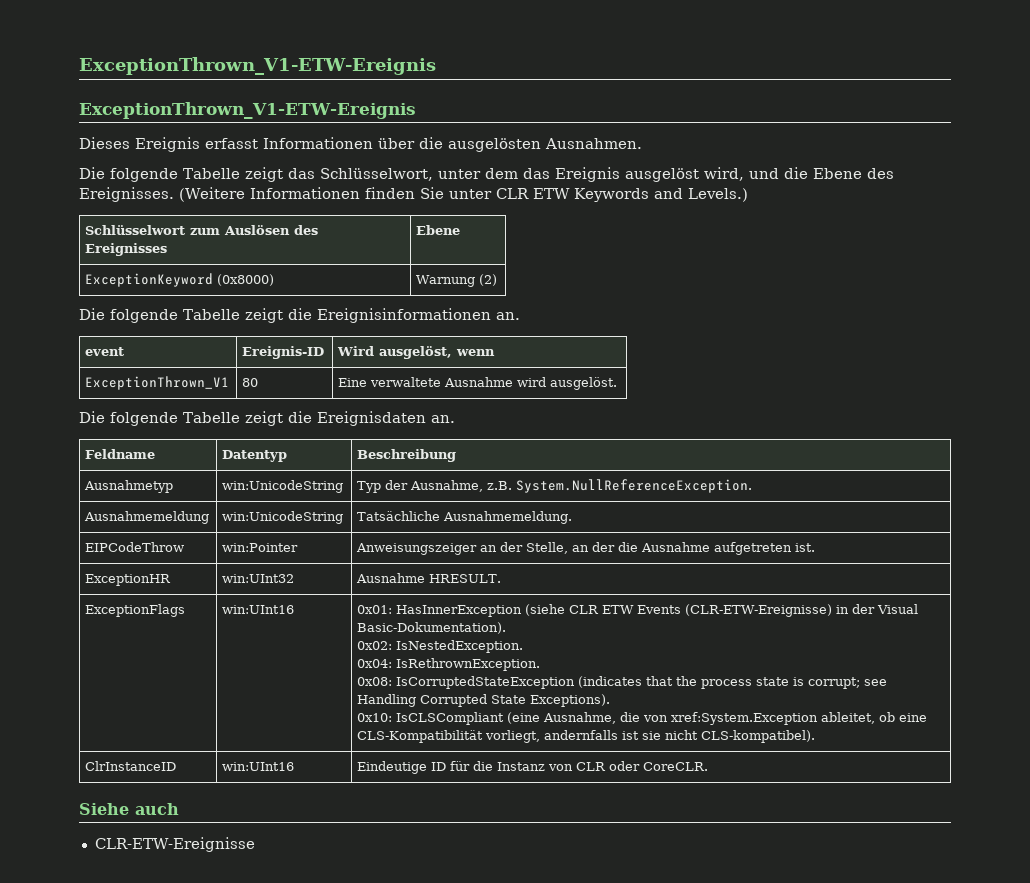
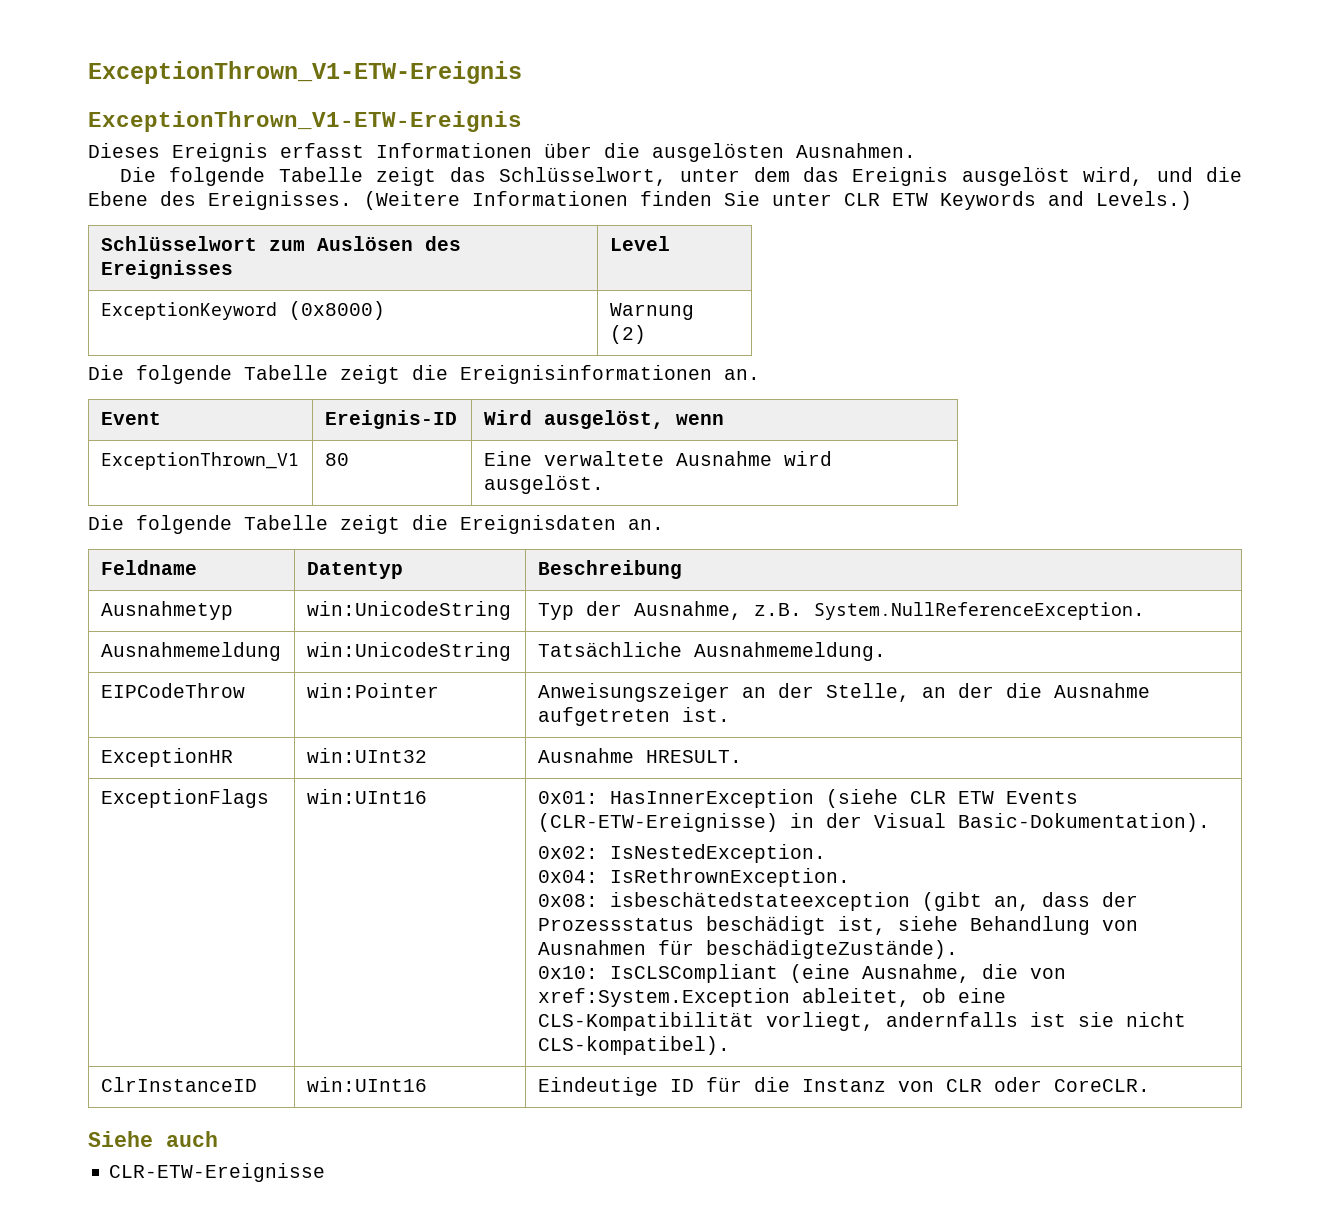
- Schlüsselwort zum Auslösen des Ereignisses | Ebene
+ Schlüsselwort zum Auslösen des Ereignisses | Level
- event | Ereignis-ID | Wird ausgelöst, wenn
+ Event | Ereignis-ID | Wird ausgelöst, wenn
- 0x08: IsCorruptedStateException (indicates that the process state is corrupt; see Handling Corrupted State Exceptions).
+ 0x08: isbeschätedstateexception (gibt an, dass der Prozessstatus beschädigt ist, siehe Behandlung von Ausnahmen für beschädigteZustände).

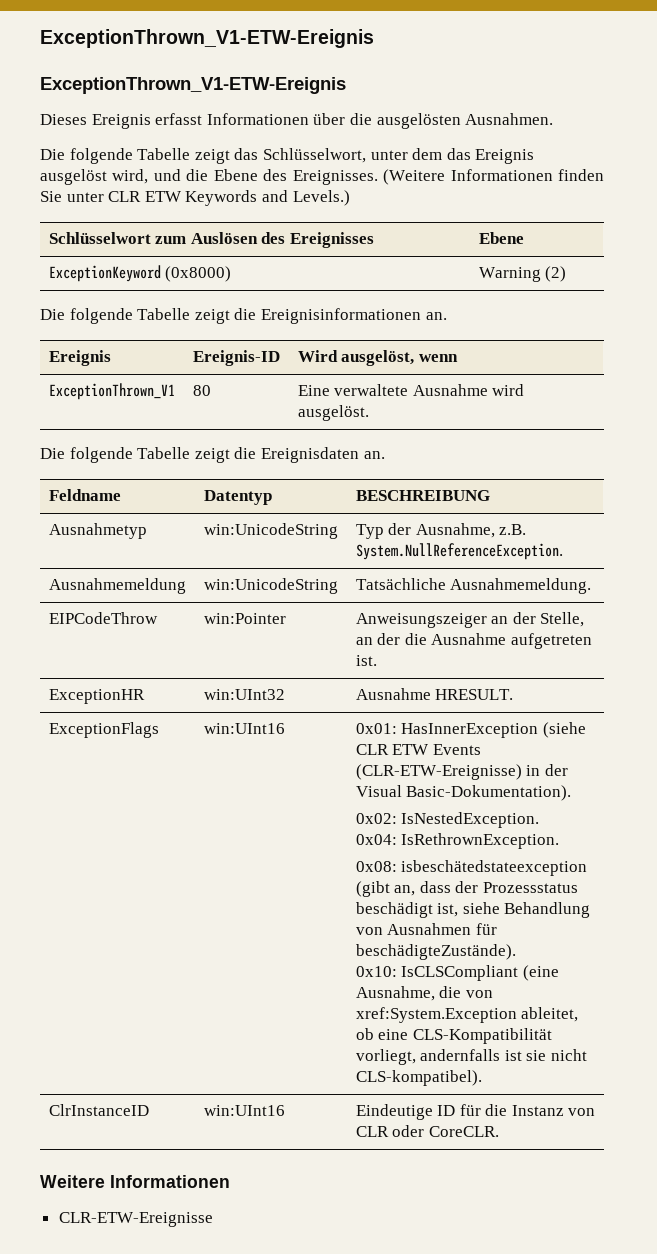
- Schlüsselwort zum Auslösen des Ereignisses | Level
+ Schlüsselwort zum Auslösen des Ereignisses | Ebene
- ExceptionKeyword (0x8000) | Warnung (2)
+ ExceptionKeyword (0x8000) | Warning (2)
- Event | Ereignis-ID | Wird ausgelöst, wenn
+ Ereignis | Ereignis-ID | Wird ausgelöst, wenn
- Feldname | Datentyp | Beschreibung
+ Feldname | Datentyp | BESCHREIBUNG
- Siehe auch
+ Weitere Informationen

